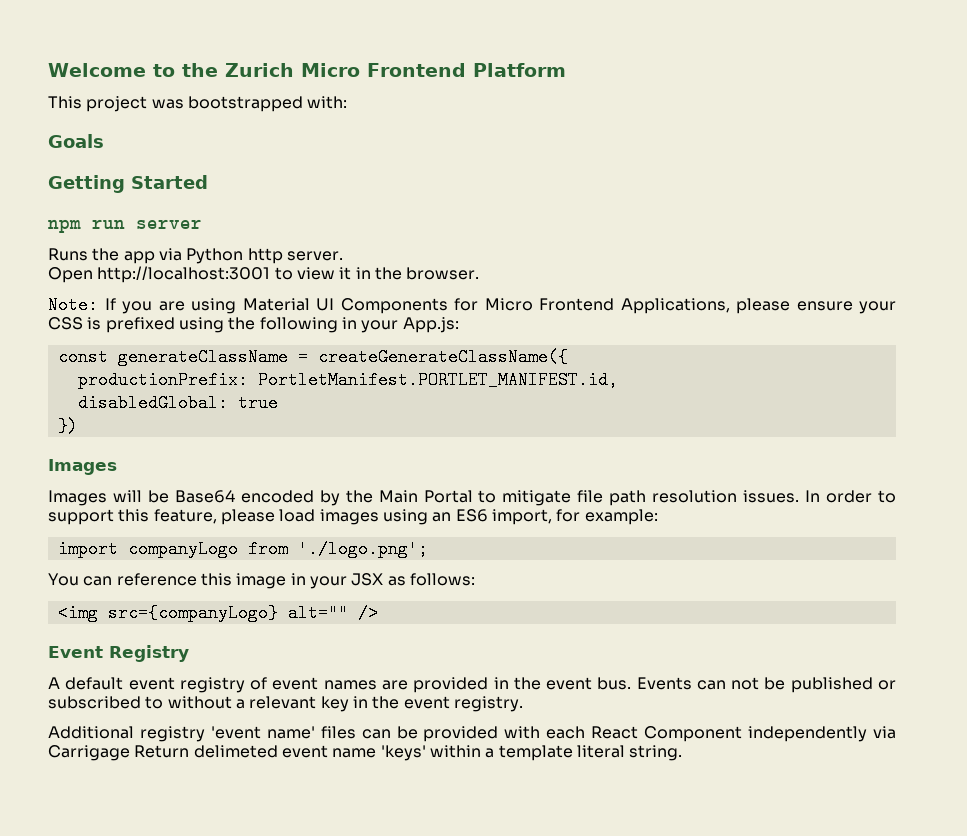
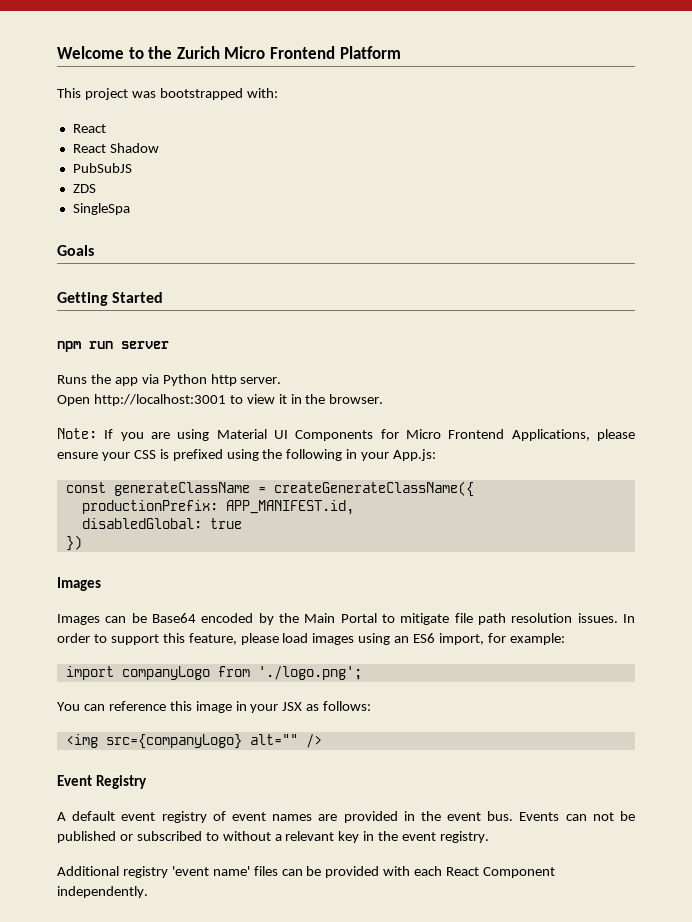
  This project was bootstrapped with:
+ React
+ React Shadow
+ PubSubJS
+ ZDS
+ SingleSpa
- productionPrefix: PortletManifest.PORTLET_MANIFEST.id,
+ productionPrefix: APP_MANIFEST.id,
- Images will be Base64 encoded by the Main Portal to mitigate file path resolution issues.
+ Images can be Base64 encoded by the Main Portal to mitigate file path resolution issues.
- Additional registry 'event name' files can be provided with each React Component independently via Carrigage Return delimeted event name 'keys' within a template literal string.
+ Additional registry 'event name' files can be provided with each React Component independently.

